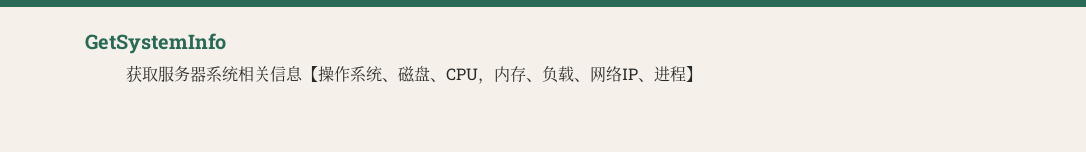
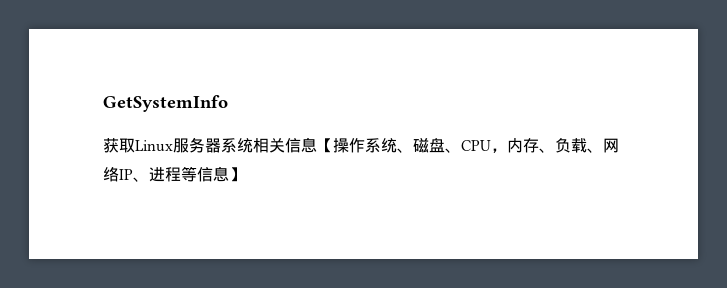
- 获取服务器系统相关信息【操作系统、磁盘、CPU，内存、负载、网络IP、进程】
+ 获取Linux服务器系统相关信息【操作系统、磁盘、CPU，内存、负载、网络IP、进程等信息】

